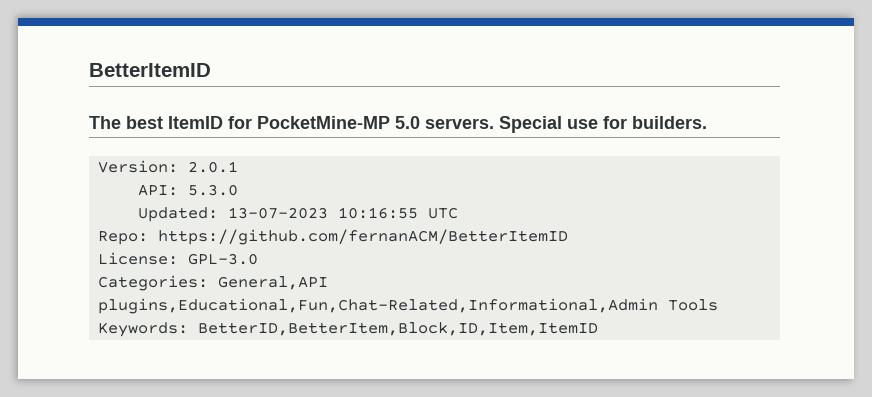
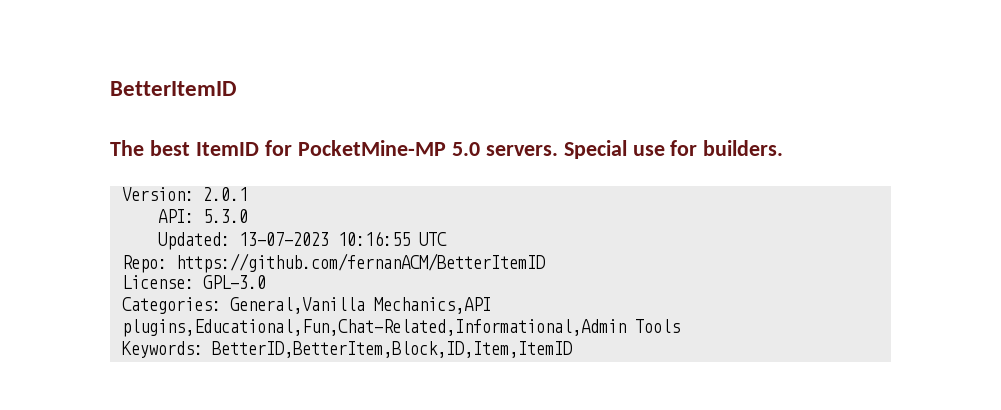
- Categories: General,API plugins,Educational,Fun,Chat-Related,Informational,Admin Tools
+ Categories: General,Vanilla Mechanics,API plugins,Educational,Fun,Chat-Related,Informational,Admin Tools

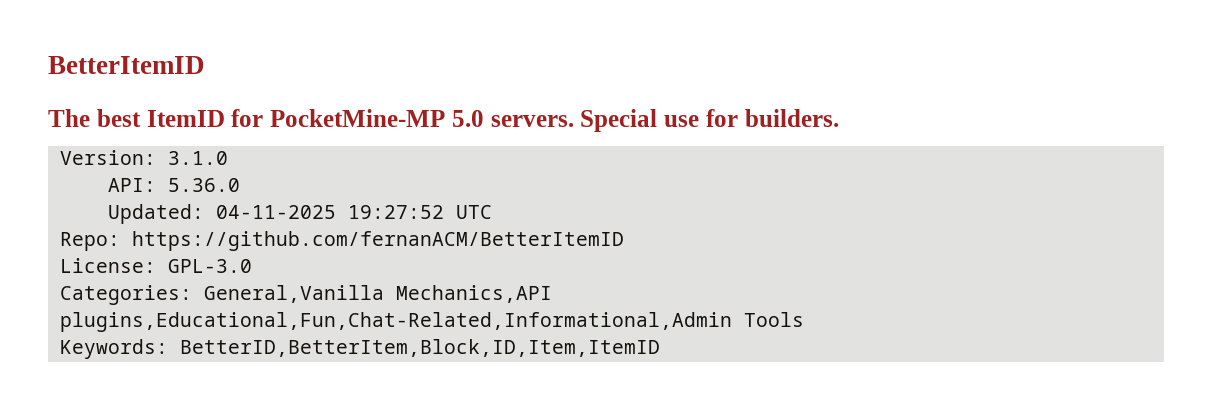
- Version: 2.0.1
+ Version: 3.1.0
- API: 5.3.0
+ API: 5.36.0
- Updated: 13-07-2023 10:16:55 UTC
+ Updated: 04-11-2025 19:27:52 UTC

